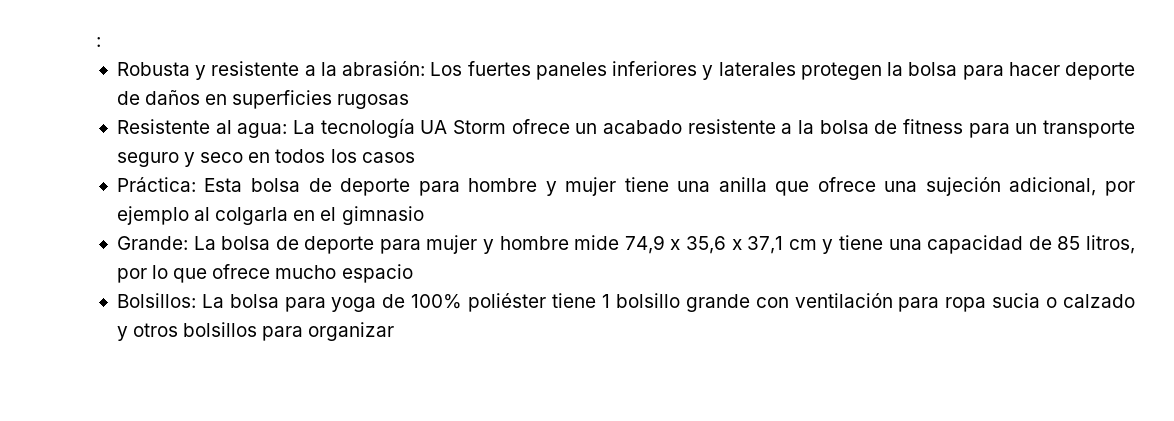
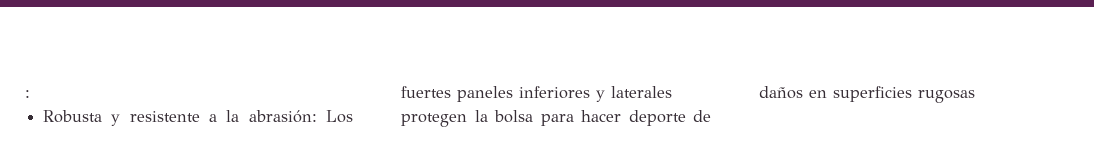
- Resistente al agua: La tecnología UA Storm ofrece un acabado resistente a la bolsa de fitness para un transporte seguro y seco en todos los casos
- Práctica: Esta bolsa de deporte para hombre y mujer tiene una anilla que ofrece una sujeción adicional, por ejemplo al colgarla en el gimnasio
- Grande: La bolsa de deporte para mujer y hombre mide 74,9 x 35,6 x 37,1 cm y tiene una capacidad de 85 litros, por lo que ofrece mucho espacio
- Bolsillos: La bolsa para yoga de 100% poliéster tiene 1 bolsillo grande con ventilación para ropa sucia o calzado y otros bolsillos para organizar

